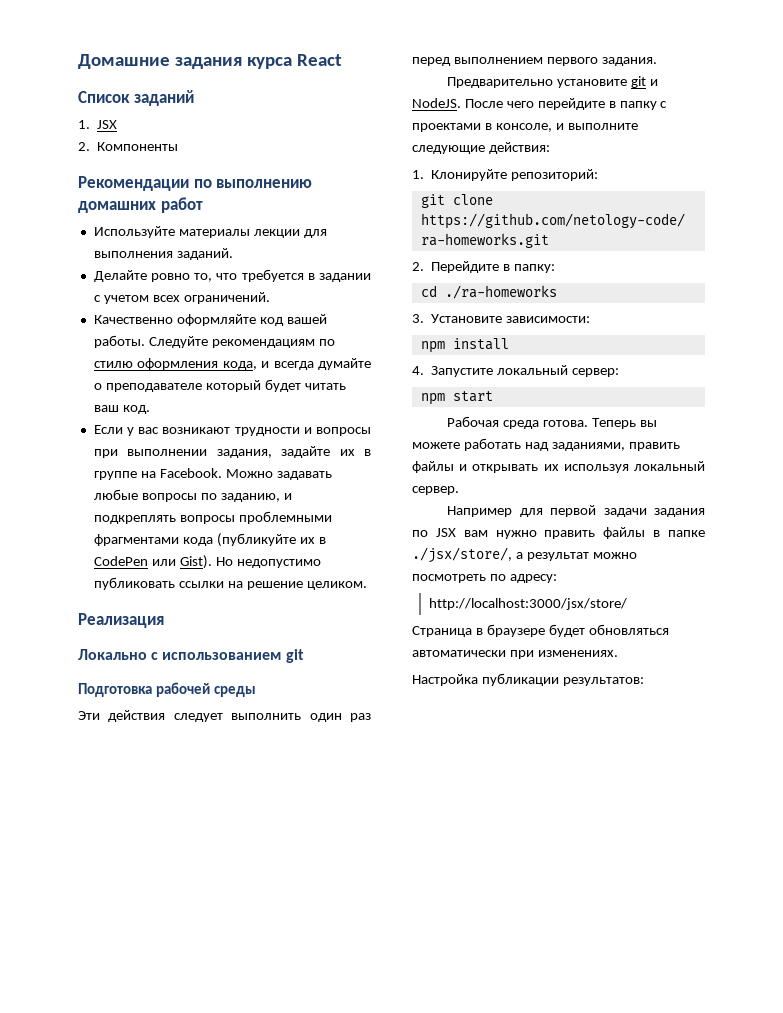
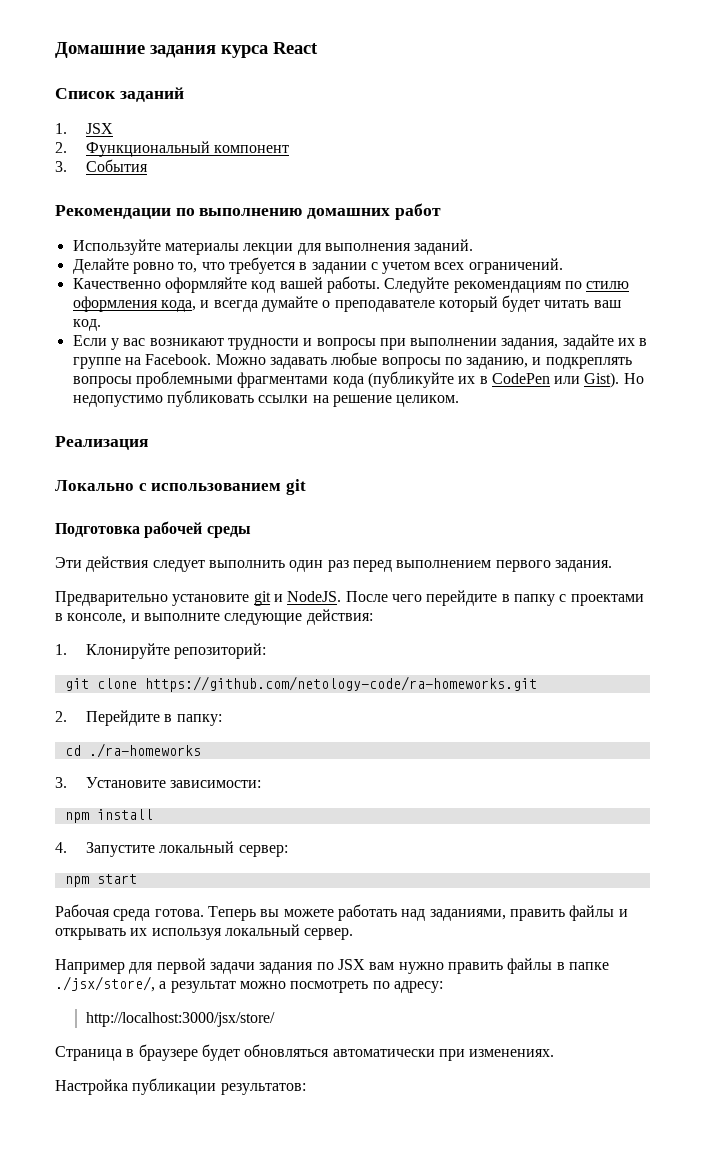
- 2. Компоненты
+ 2. Функциональный компонент
+ 3. События

